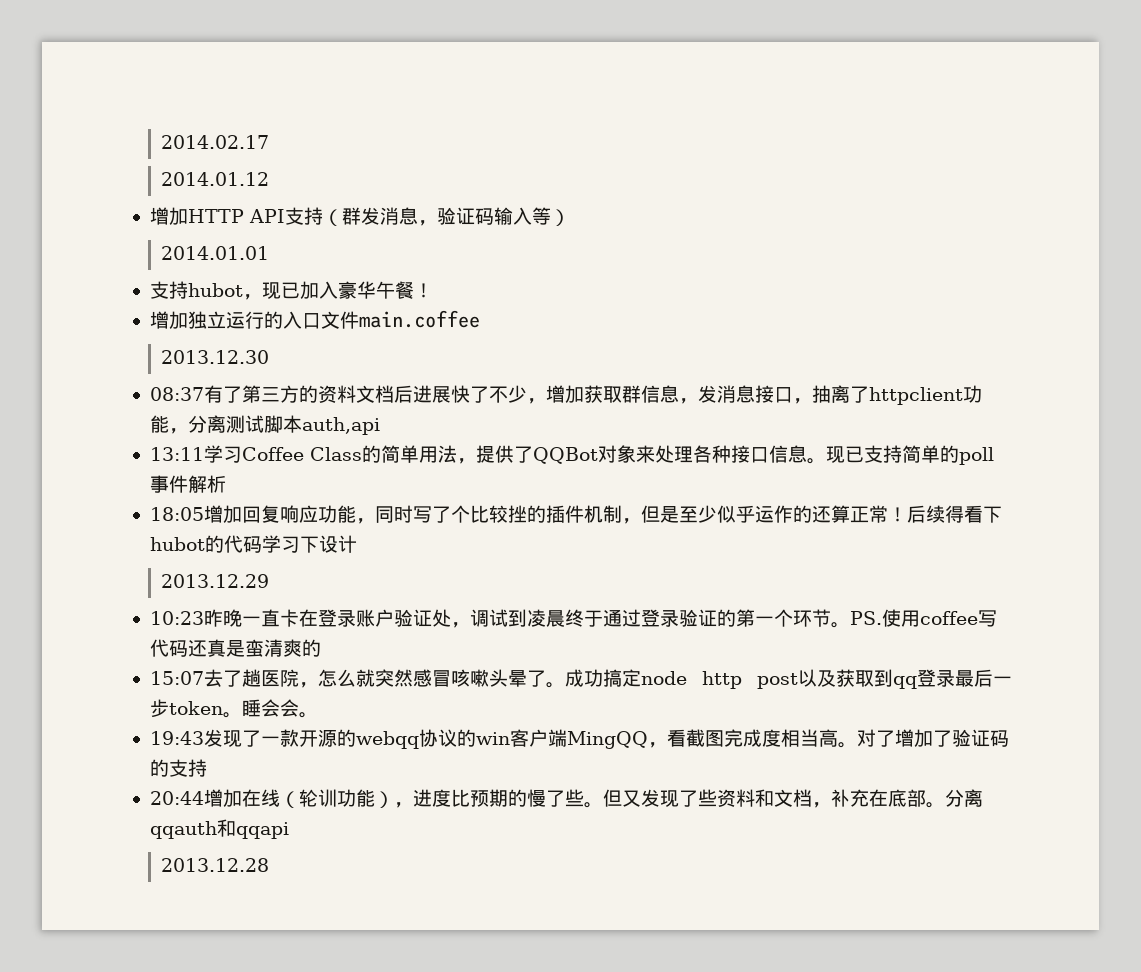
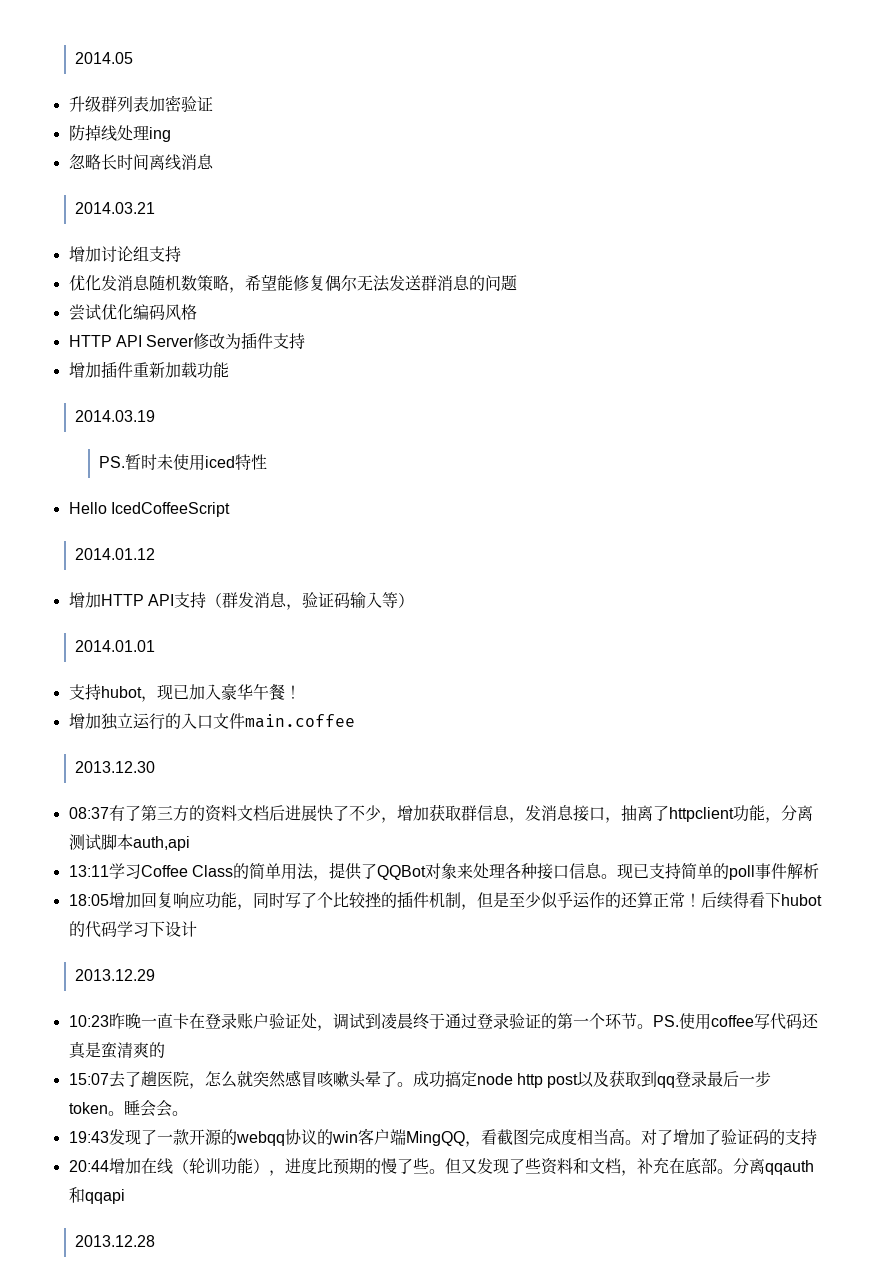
- 2014.02.17
+ 2014.05
+ 升级群列表加密验证
+ 防掉线处理ing
+ 忽略长时间离线消息
+ 2014.03.21
+ 增加讨论组支持
+ 优化发消息随机数策略，希望能修复偶尔无法发送群消息的问题
+ 尝试优化编码风格
+ HTTP API Server修改为插件支持
+ 增加插件重新加载功能
+ 2014.03.19
+ PS.暂时未使用iced特性
+ Hello IcedCoffeeScript

